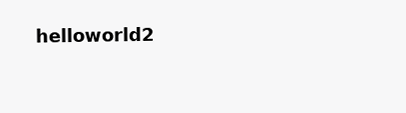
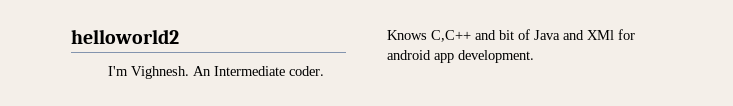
+ I'm Vighnesh. An Intermediate coder. Knows C,C++ and bit of Java and XMl for android app development.

